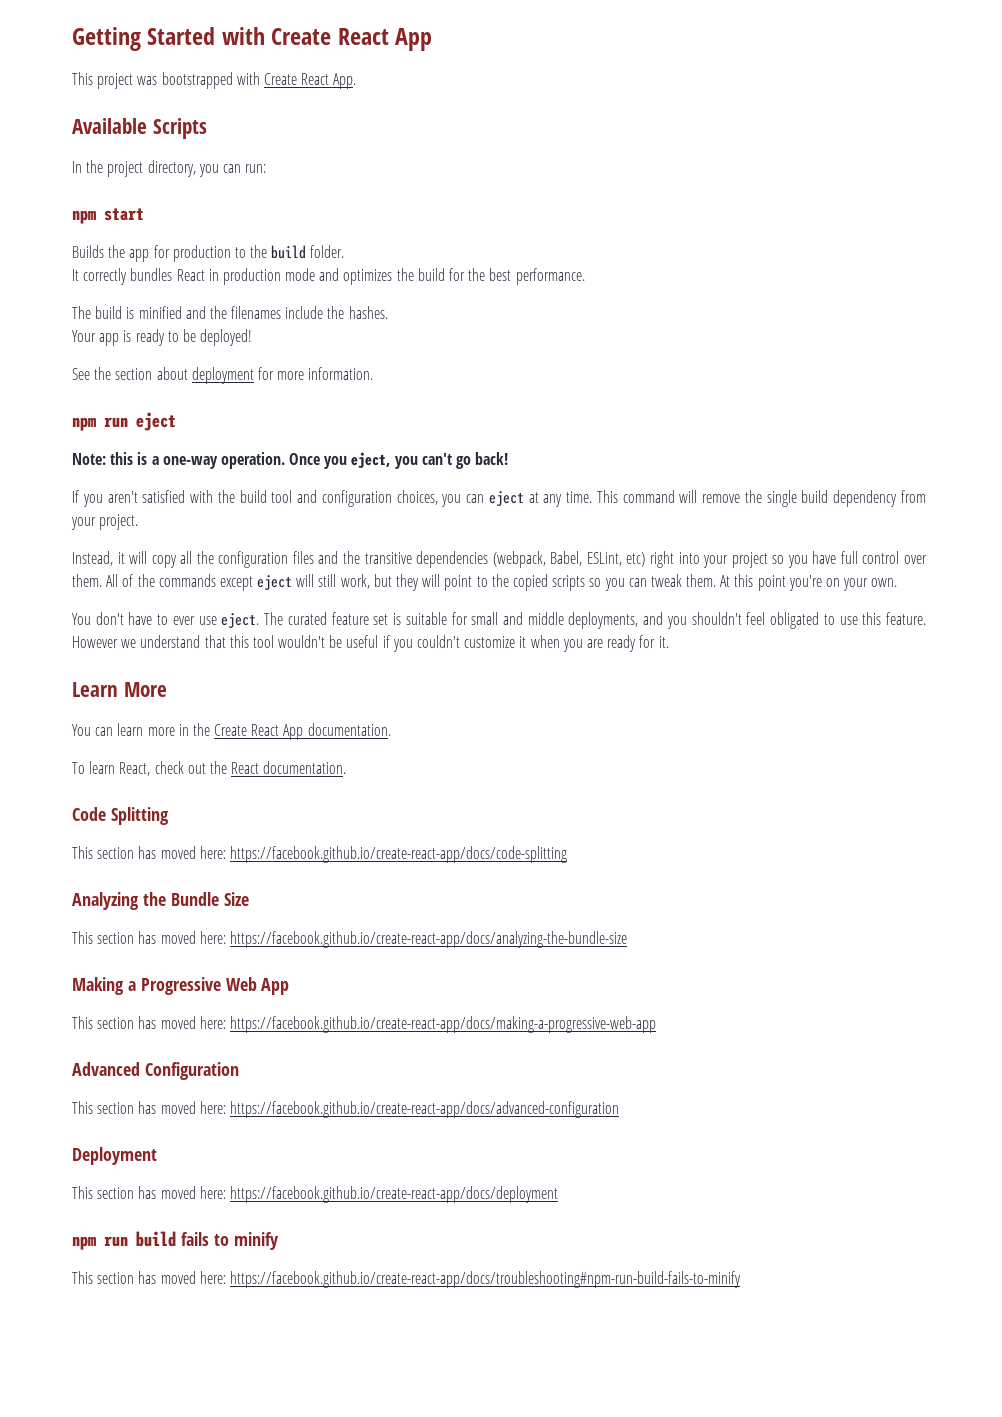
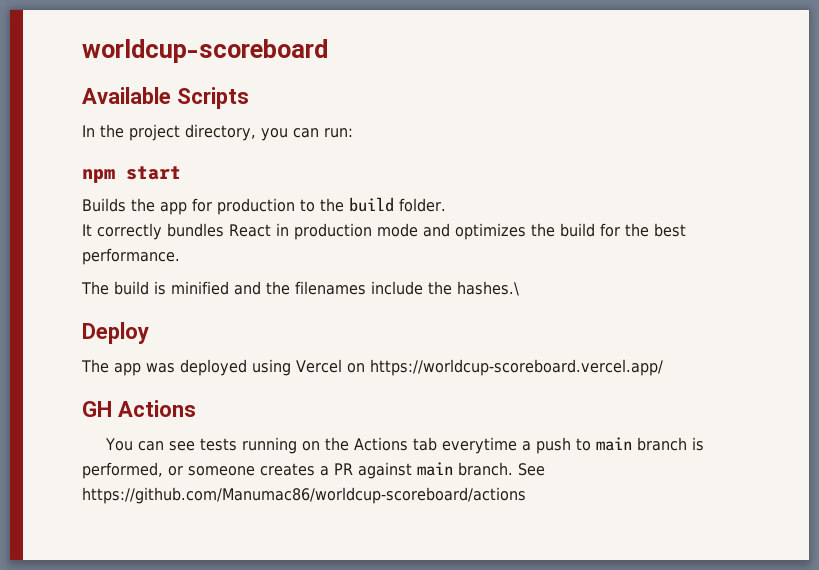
- Getting Started with Create React App
- This project was bootstrapped with Create React App.
+ worldcup-scoreboard
- The build is minified and the filenames include the hashes.
- Your app is ready to be deployed!
- See the section about deployment for more information.
- npm run eject
- Note: this is a one-way operation. Once you eject, you can't go back!
- If you aren't satisfied with the build tool and configuration choices, you can eject at any time. This command will remove the single build dependency from your project.
- Instead, it will copy all the configuration files and the transitive dependencies (webpack, Babel, ESLint, etc) right into your project so you have full control over them. All of the commands except eject will still work, but they will point to the copied scripts so you can tweak them. At this point you're on your own.
- You don't have to ever use eject. The curated feature set is suitable for small and middle deployments, and you shouldn't feel obligated to use this feature. However we understand that this tool wouldn't be useful if you couldn't customize it when you are ready for it.
- Learn More
- You can learn more in the Create React App documentation.
- To learn React, check out the React documentation.
- Code Splitting
- This section has moved here: https://facebook.github.io/create-react-app/docs/code-splitting
- Analyzing the Bundle Size
- This section has moved here: https://facebook.github.io/create-react-app/docs/analyzing-the-bundle-size
- Making a Progressive Web App
- This section has moved here: https://facebook.github.io/create-react-app/docs/making-a-progressive-web-app
- Advanced Configuration
- This section has moved here: https://facebook.github.io/create-react-app/docs/advanced-configuration
- Deployment
- This section has moved here: https://facebook.github.io/create-react-app/docs/deployment
- npm run build fails to minify
- This section has moved here: https://facebook.github.io/create-react-app/docs/troubleshooting#npm-run-build-fails-to-minify
+ The build is minified and the filenames include the hashes.\
+ Deploy
+ The app was deployed using Vercel on https://worldcup-scoreboard.vercel.app/
+ GH Actions
+ You can see tests running on the Actions tab everytime a push to main branch is performed, or someone creates a PR against main branch. See https://github.com/Manumac86/worldcup-scoreboard/actions

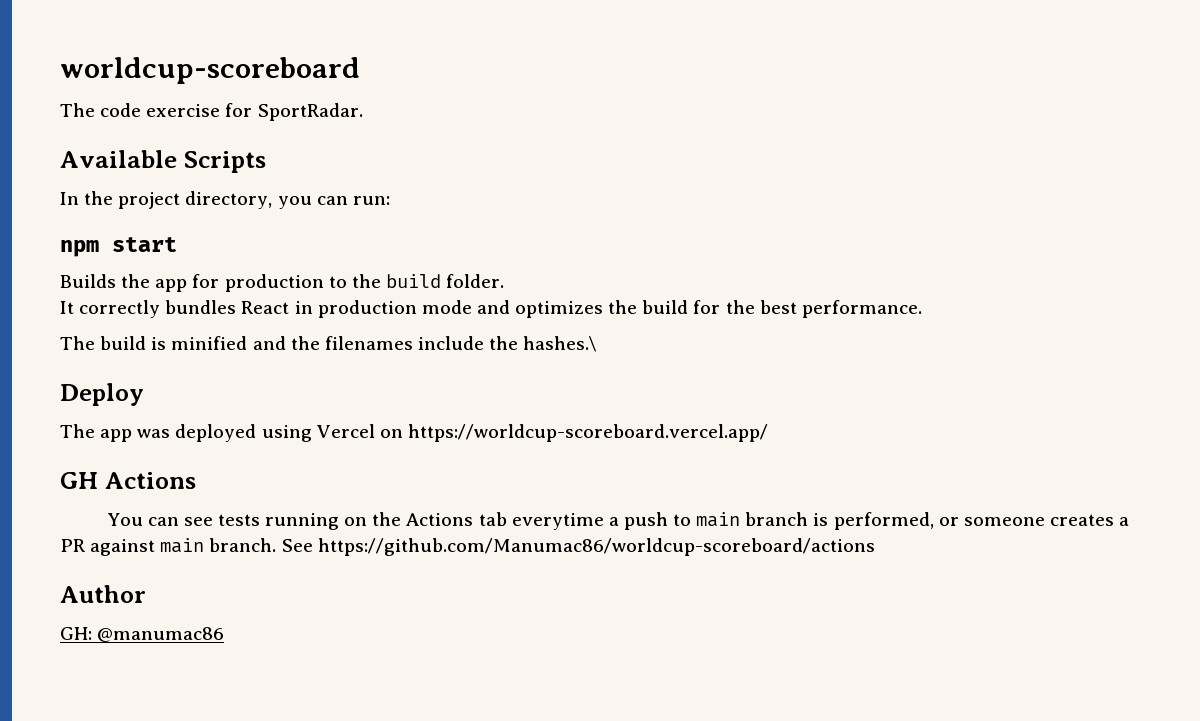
+ The code exercise for SportRadar.
+ Author
+ GH: @manumac86

